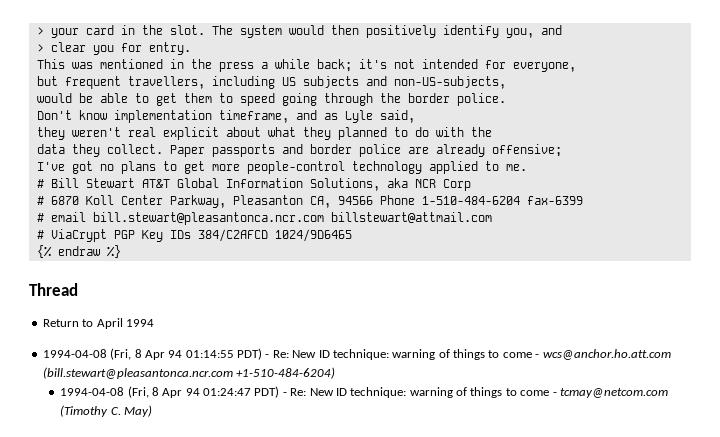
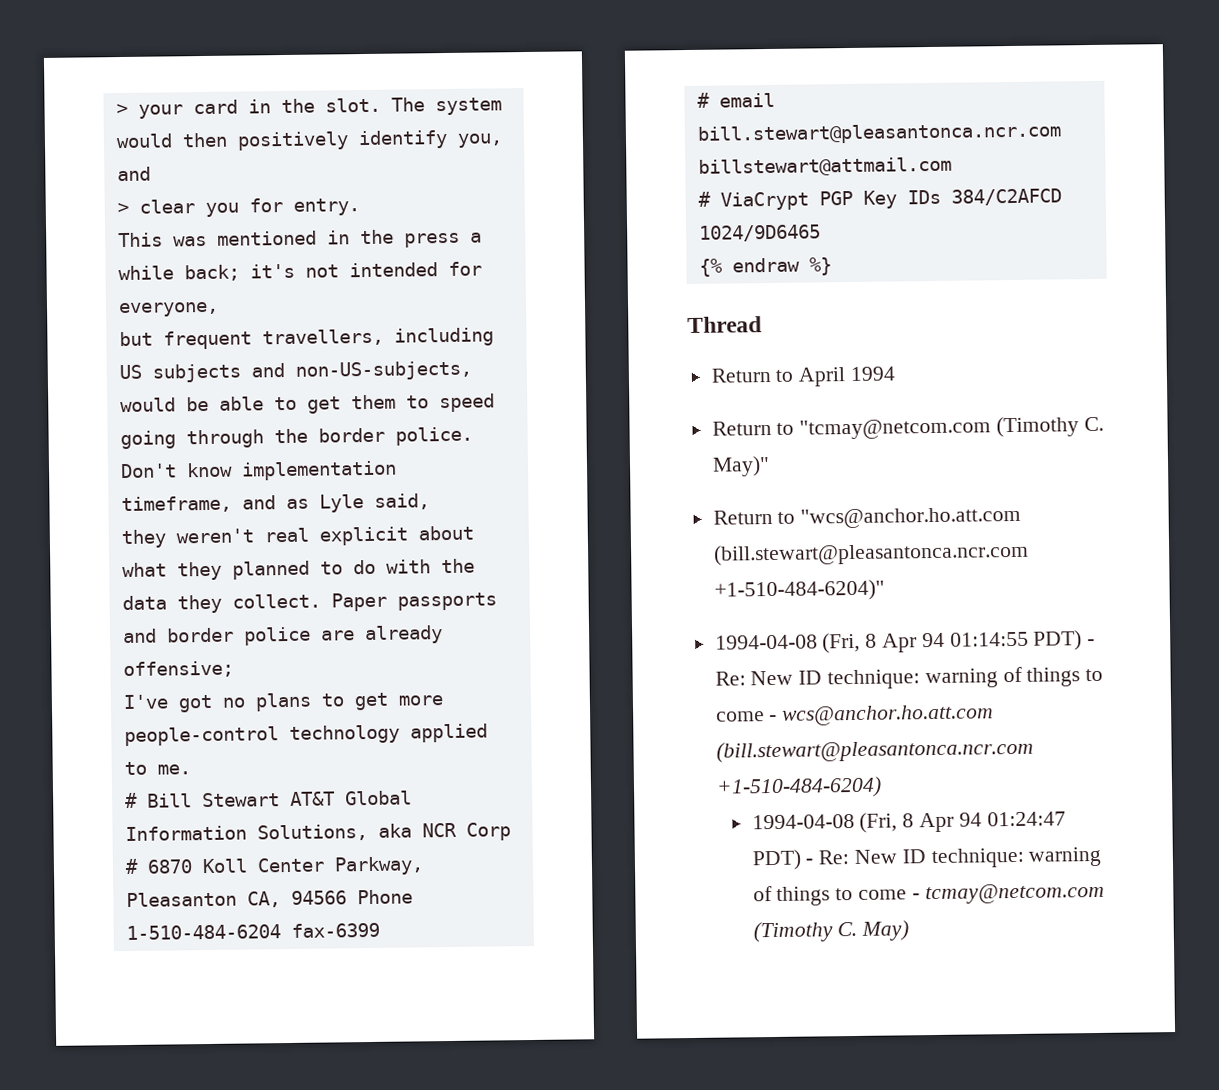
+ Return to "tcmay@netcom.com (Timothy C. May)"
+ Return to "wcs@anchor.ho.att.com (bill.stewart@pleasantonca.ncr.com +1-510-484-6204)"

